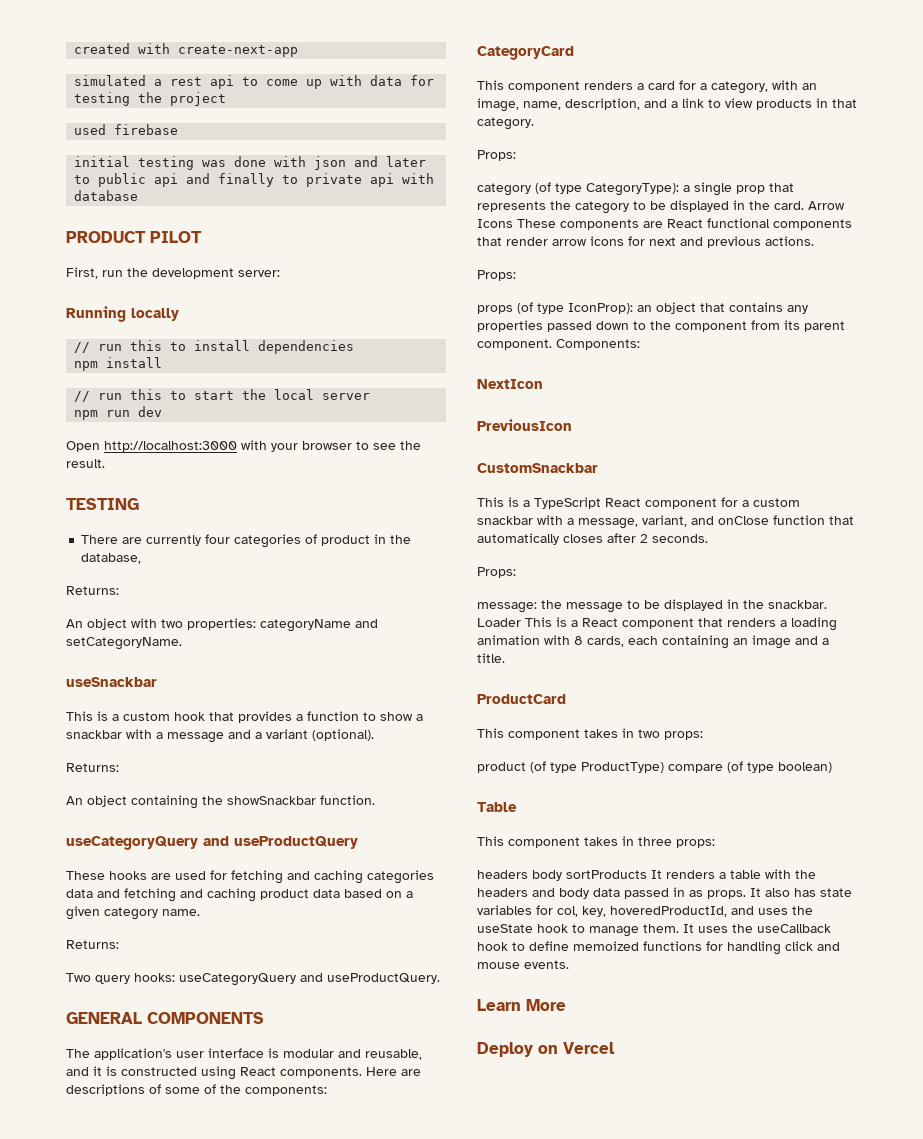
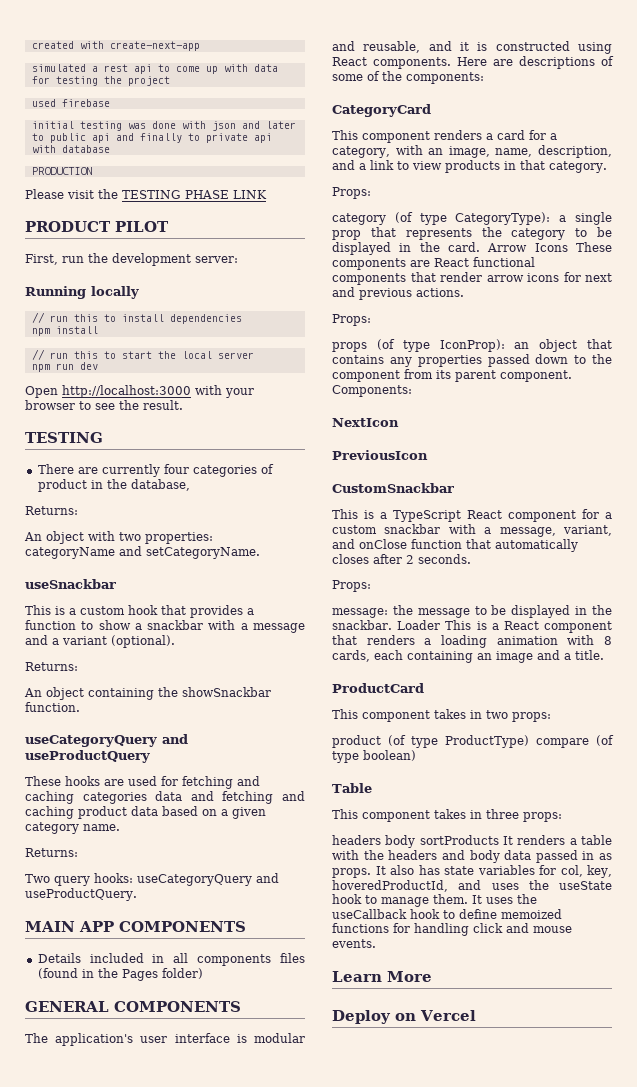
+ PRODUCTION
+ Please visit the TESTING PHASE LINK
+ MAIN APP COMPONENTS
+ Details included in all components files (found in the Pages folder)

